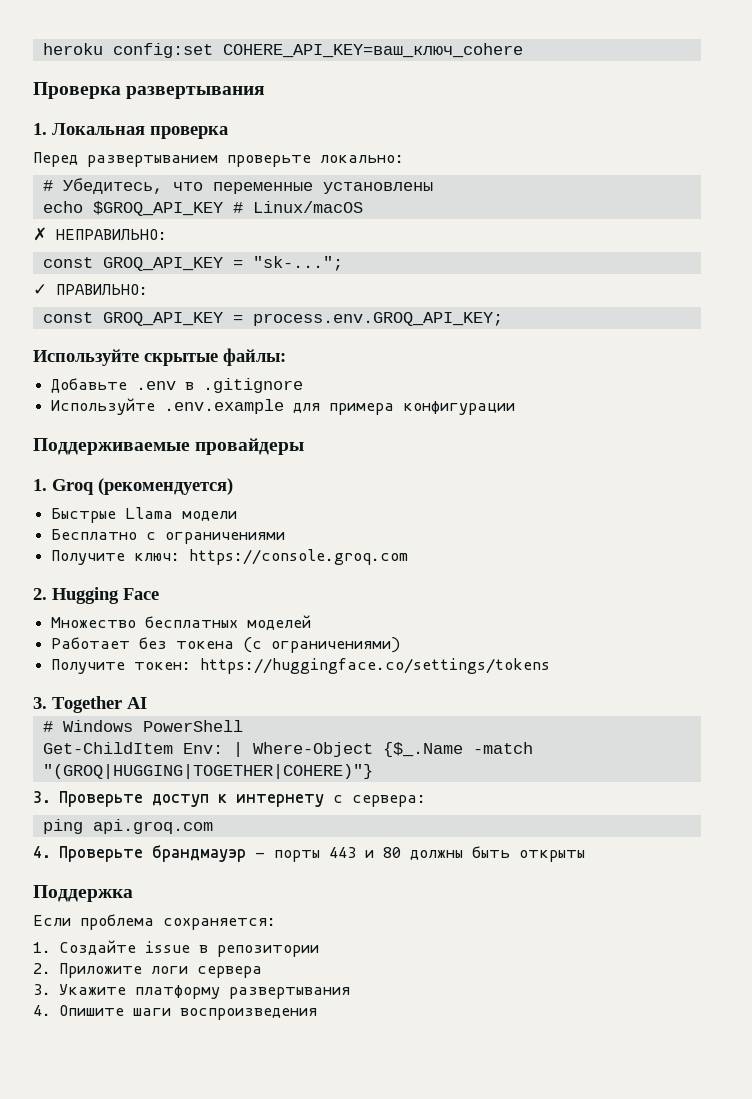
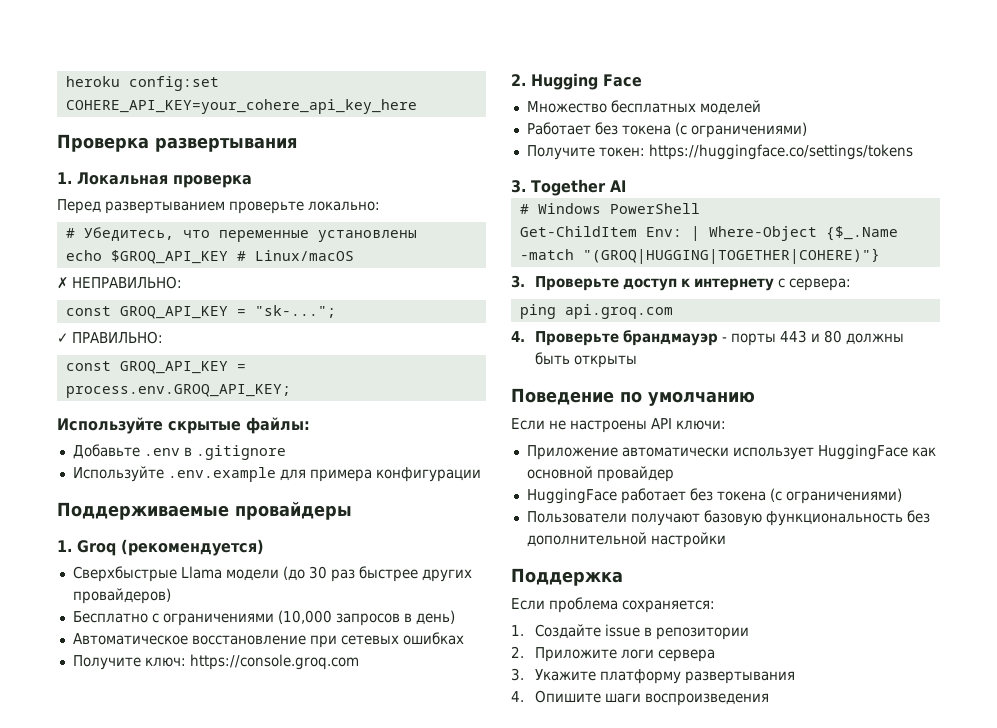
- heroku config:set COHERE_API_KEY=ваш_ключ_cohere
+ heroku config:set COHERE_API_KEY=your_cohere_api_key_here
- Быстрые Llama модели
- Бесплатно с ограничениями
+ Сверхбыстрые Llama модели (до 30 раз быстрее других провайдеров)
+ Бесплатно с ограничениями (10,000 запросов в день)
+ Автоматическое восстановление при сетевых ошибках
+ Поведение по умолчанию
+ Если не настроены API ключи:
+ Приложение автоматически использует HuggingFace как основной провайдер
+ HuggingFace работает без токена (с ограничениями)
+ Пользователи получают базовую функциональность без дополнительной настройки

